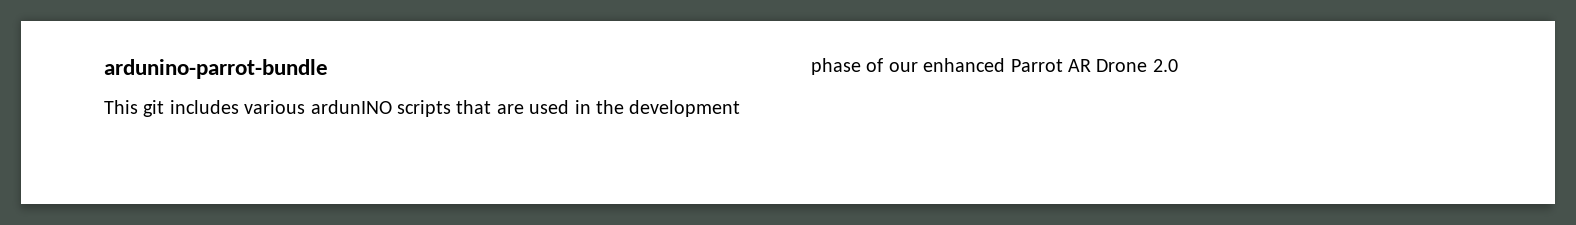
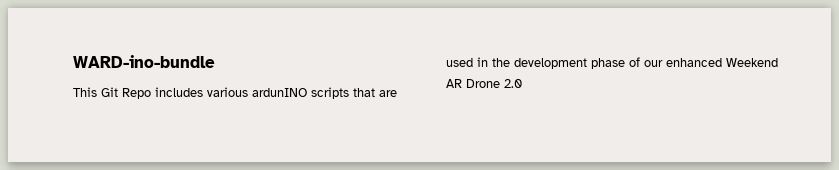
- ardunino-parrot-bundle
+ WARD-ino-bundle
- This git includes various ardunINO scripts that are used in the development phase of our enhanced Parrot AR Drone 2.0
+ This Git Repo includes various ardunINO scripts that are used in the development phase of our enhanced Weekend AR Drone 2.0

